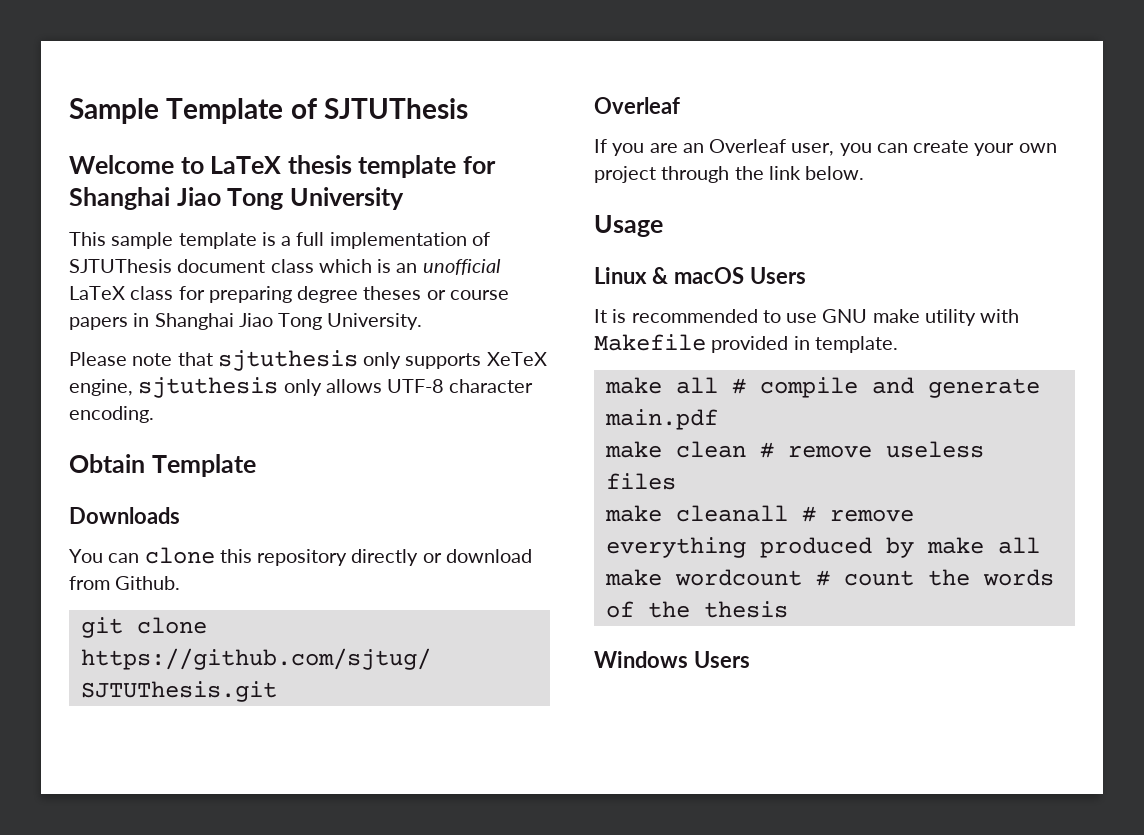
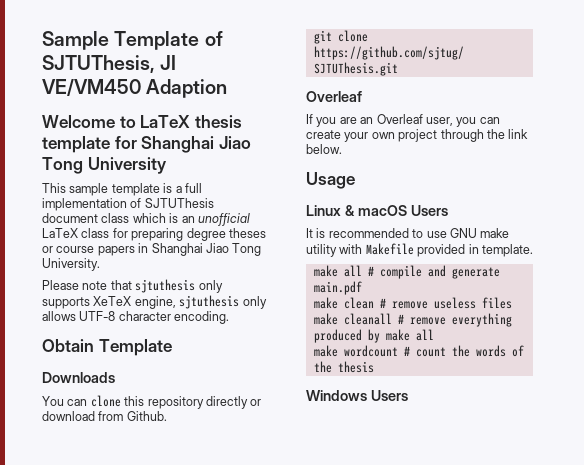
- Sample Template of SJTUThesis
+ Sample Template of SJTUThesis, JI VE/VM450 Adaption

